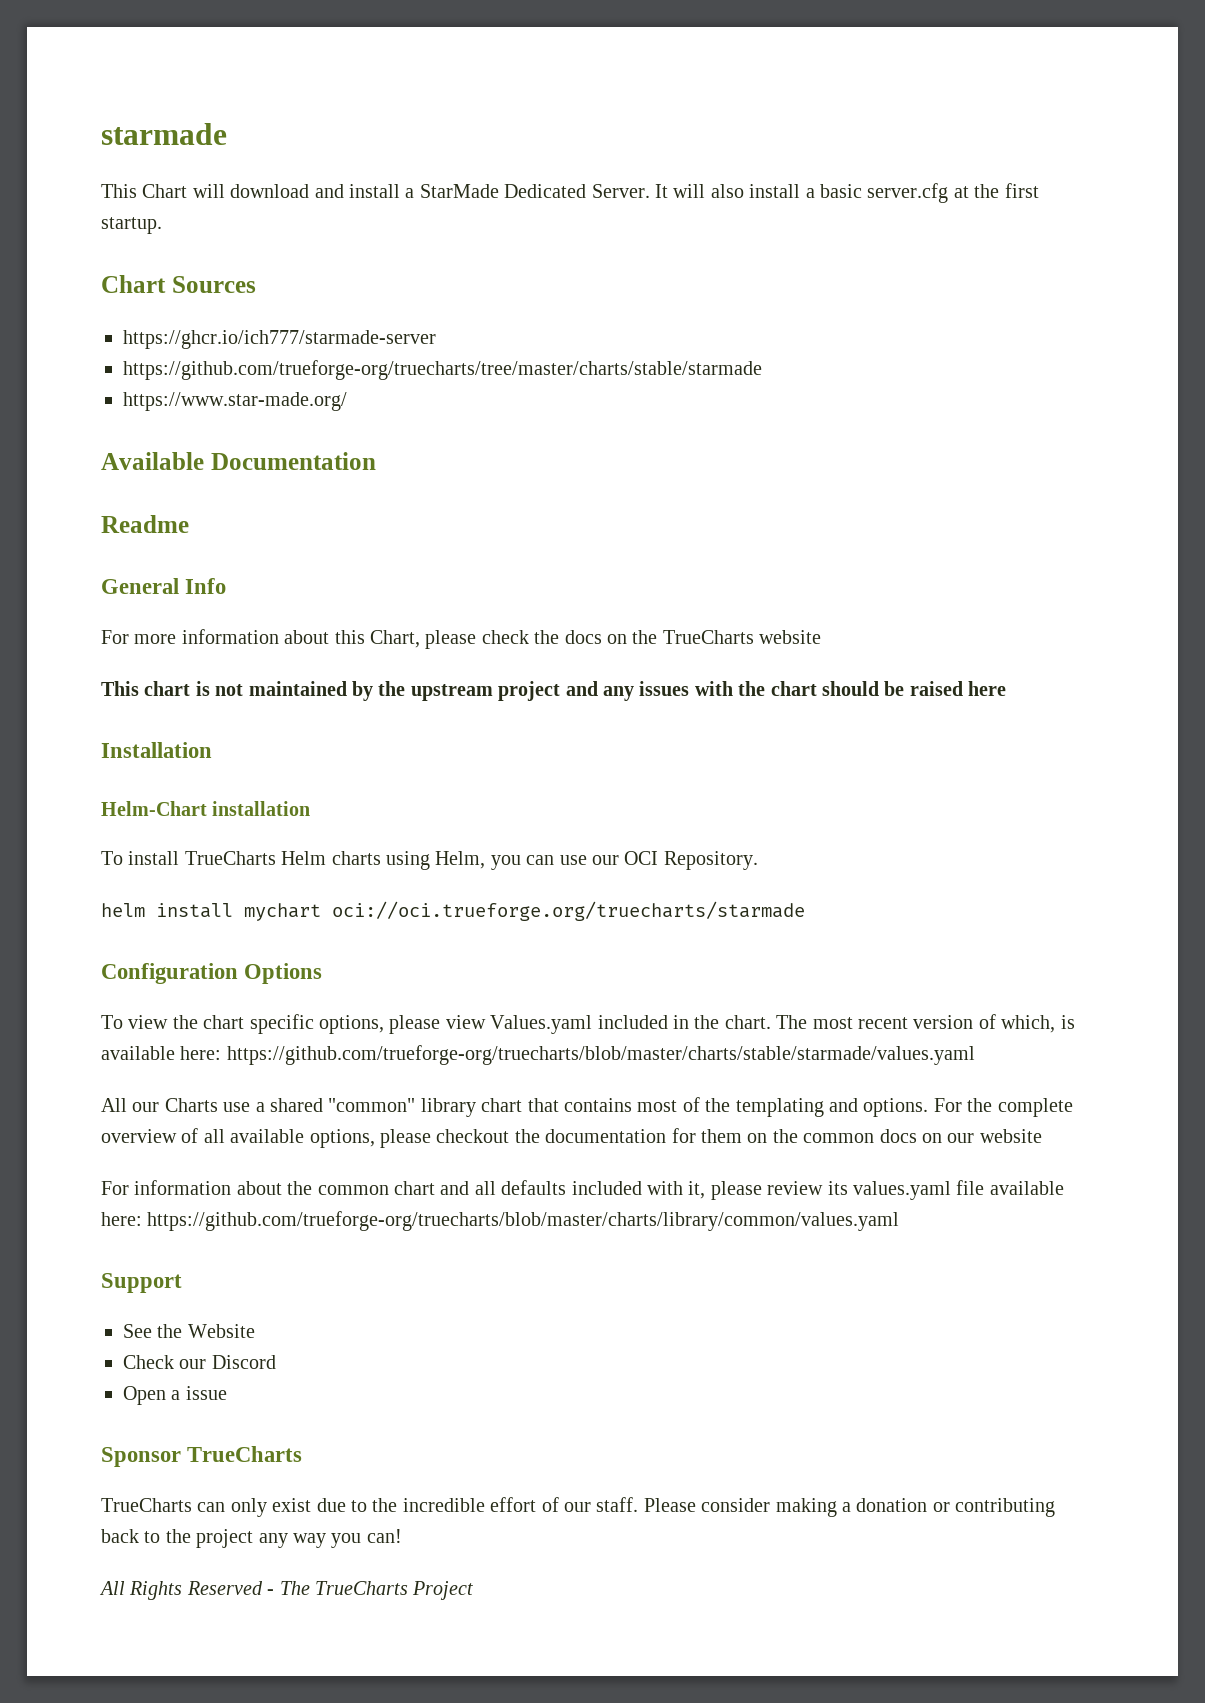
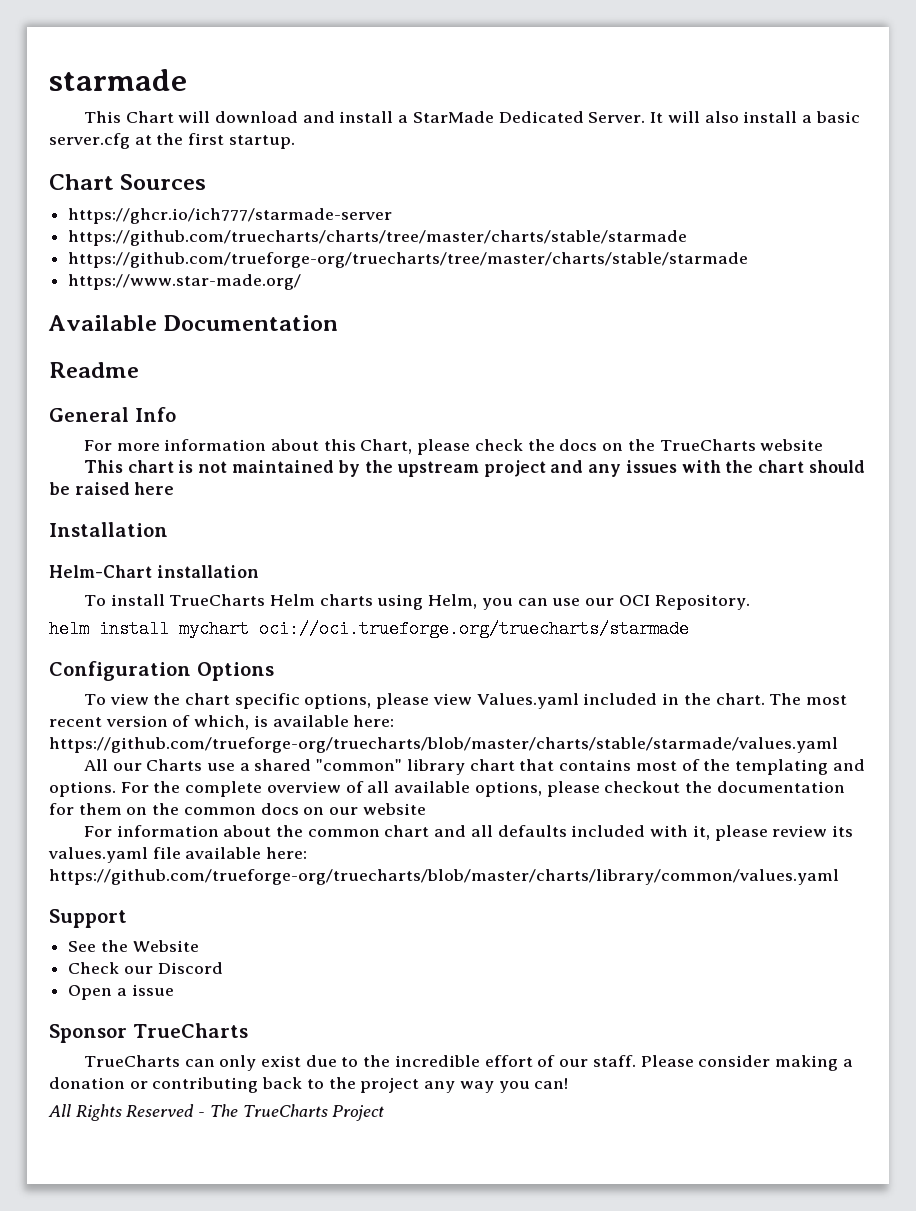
+ https://github.com/truecharts/charts/tree/master/charts/stable/starmade

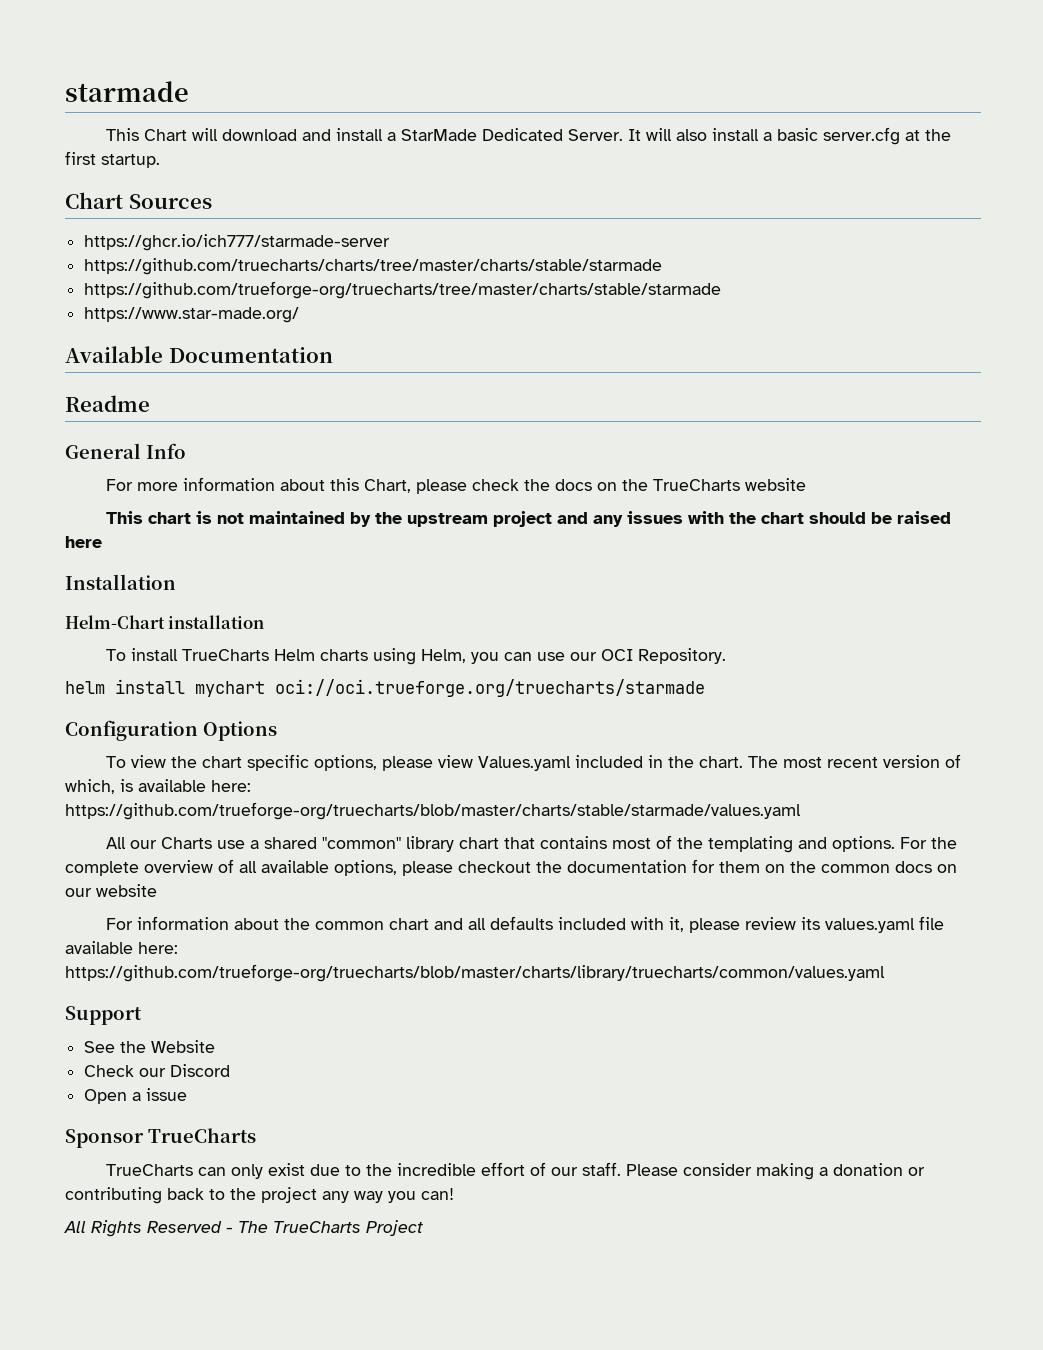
- For information about the common chart and all defaults included with it, please review its values.yaml file available here: https://github.com/trueforge-org/truecharts/blob/master/charts/library/common/values.yaml
+ For information about the common chart and all defaults included with it, please review its values.yaml file available here: https://github.com/trueforge-org/truecharts/blob/master/charts/library/truecharts/common/values.yaml

